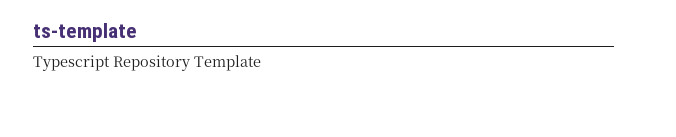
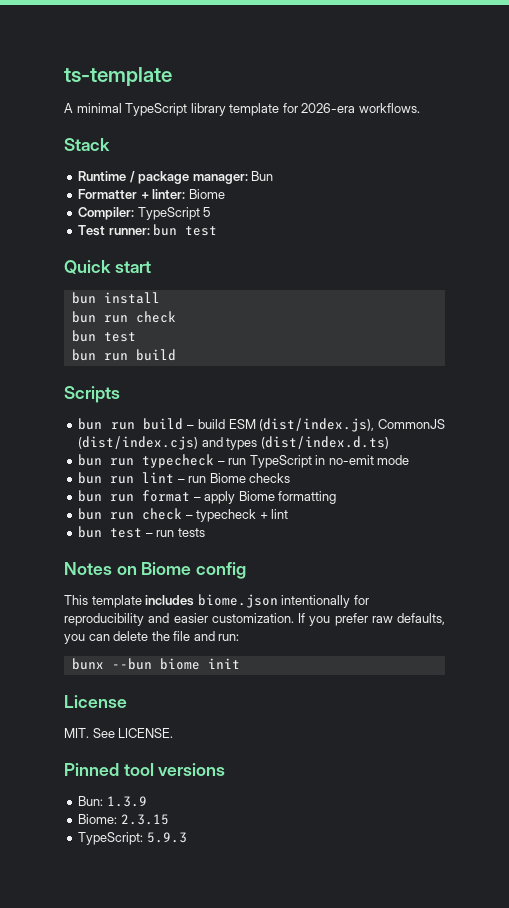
- Typescript Repository Template
+ A minimal TypeScript library template for 2026-era workflows.
+ Stack
+ Runtime / package manager: Bun
+ Formatter + linter: Biome
+ Compiler: TypeScript 5
+ Test runner: bun test
+ Quick start
+ bun install
+ bun run check
+ bun test
+ bun run build
+ Scripts
+ bun run build – build ESM (dist/index.js), CommonJS (dist/index.cjs) and types (dist/index.d.ts)
+ bun run typecheck – run TypeScript in no-emit mode
+ bun run lint – run Biome checks
+ bun run format – apply Biome formatting
+ bun run check – typecheck + lint
+ bun test – run tests
+ Notes on Biome config
+ This template includes biome.json intentionally for reproducibility and easier customization. If you prefer raw defaults, you can delete the file and run:
+ bunx --bun biome init
+ License
+ MIT. See LICENSE.
+ Pinned tool versions
+ Bun: 1.3.9
+ Biome: 2.3.15
+ TypeScript: 5.9.3

